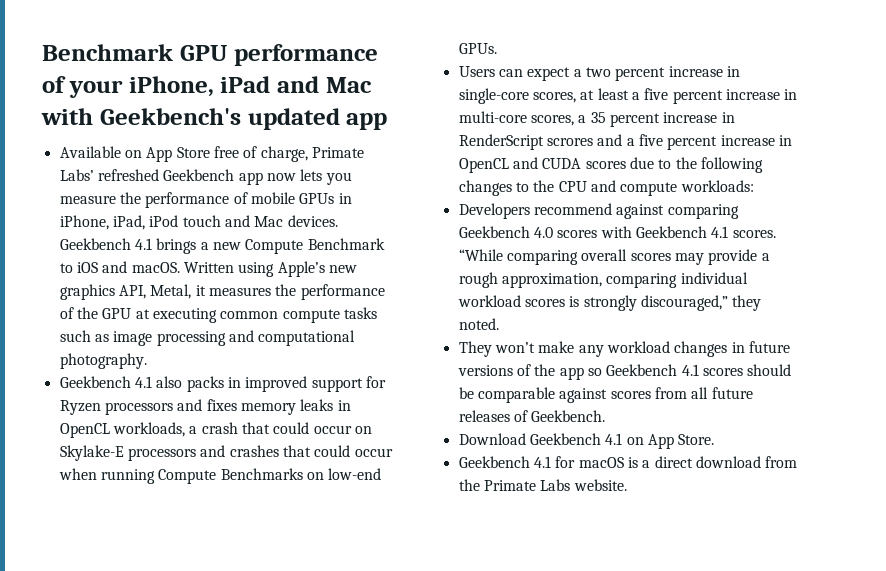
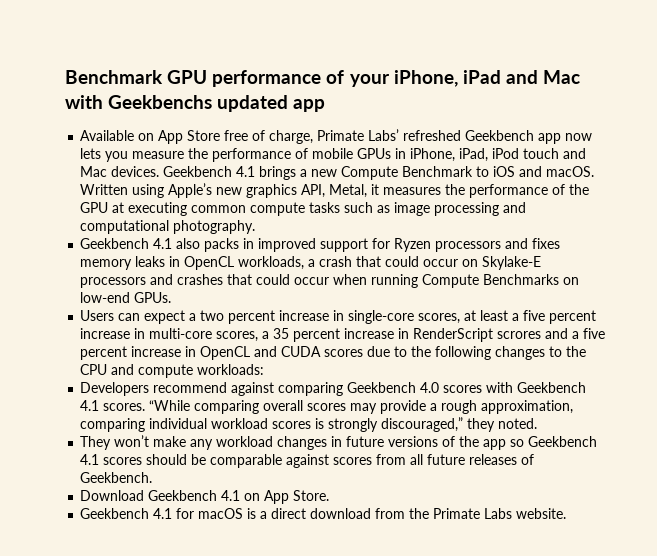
- Benchmark GPU performance of your iPhone, iPad and Mac with Geekbench's updated app
+ Benchmark GPU performance of your iPhone, iPad and Mac with Geekbenchs updated app

